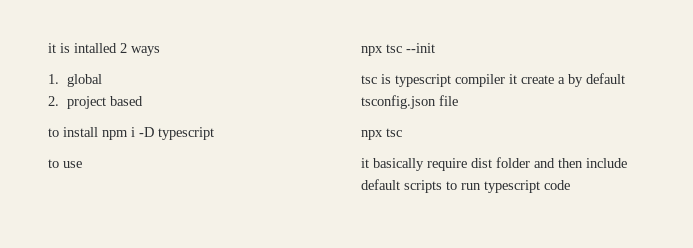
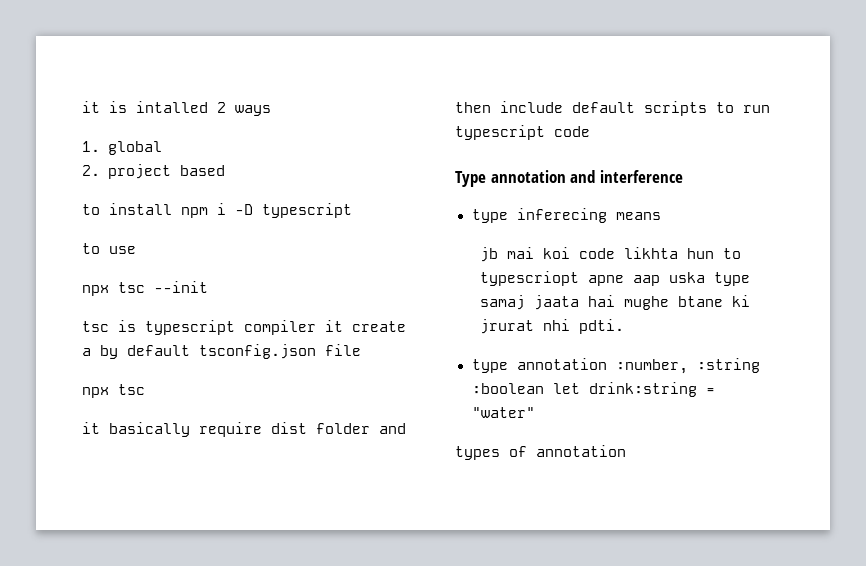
+ Type annotation and interference
+ type inferecing means
+ jb mai koi code likhta hun to typescriopt apne aap uska type samaj jaata hai mughe btane ki jrurat nhi pdti.
+ type annotation :number, :string :boolean let drink:string = "water"
+ types of annotation

